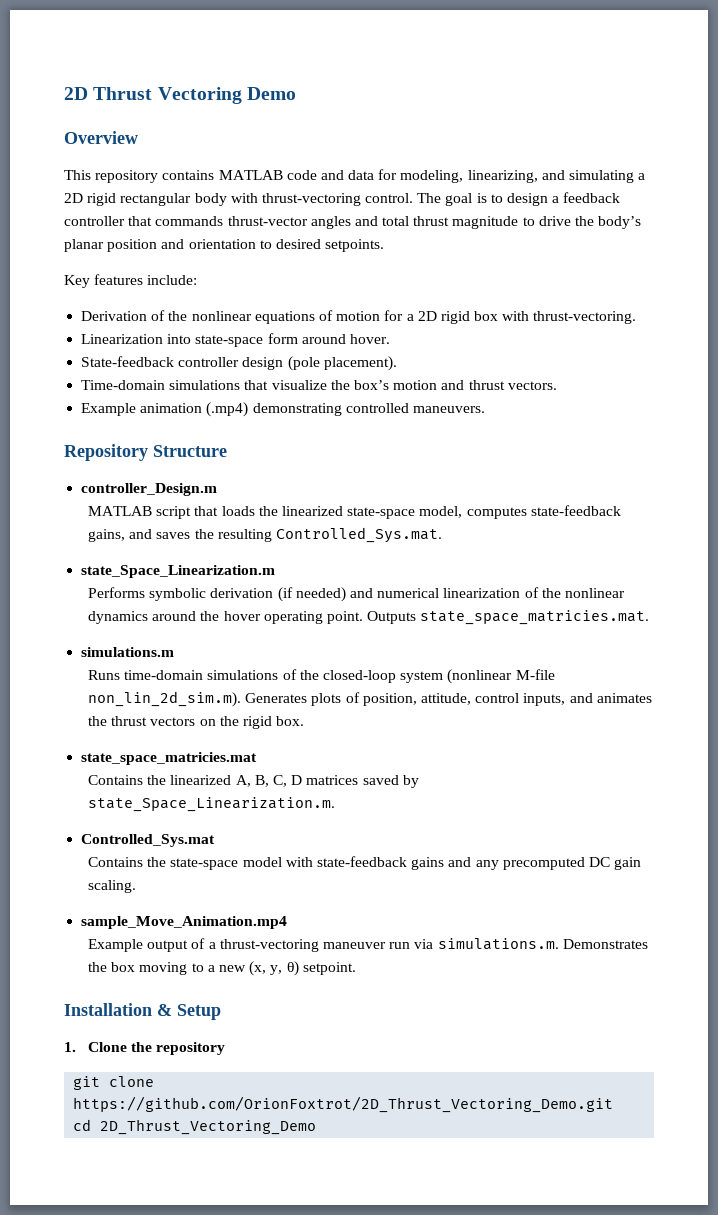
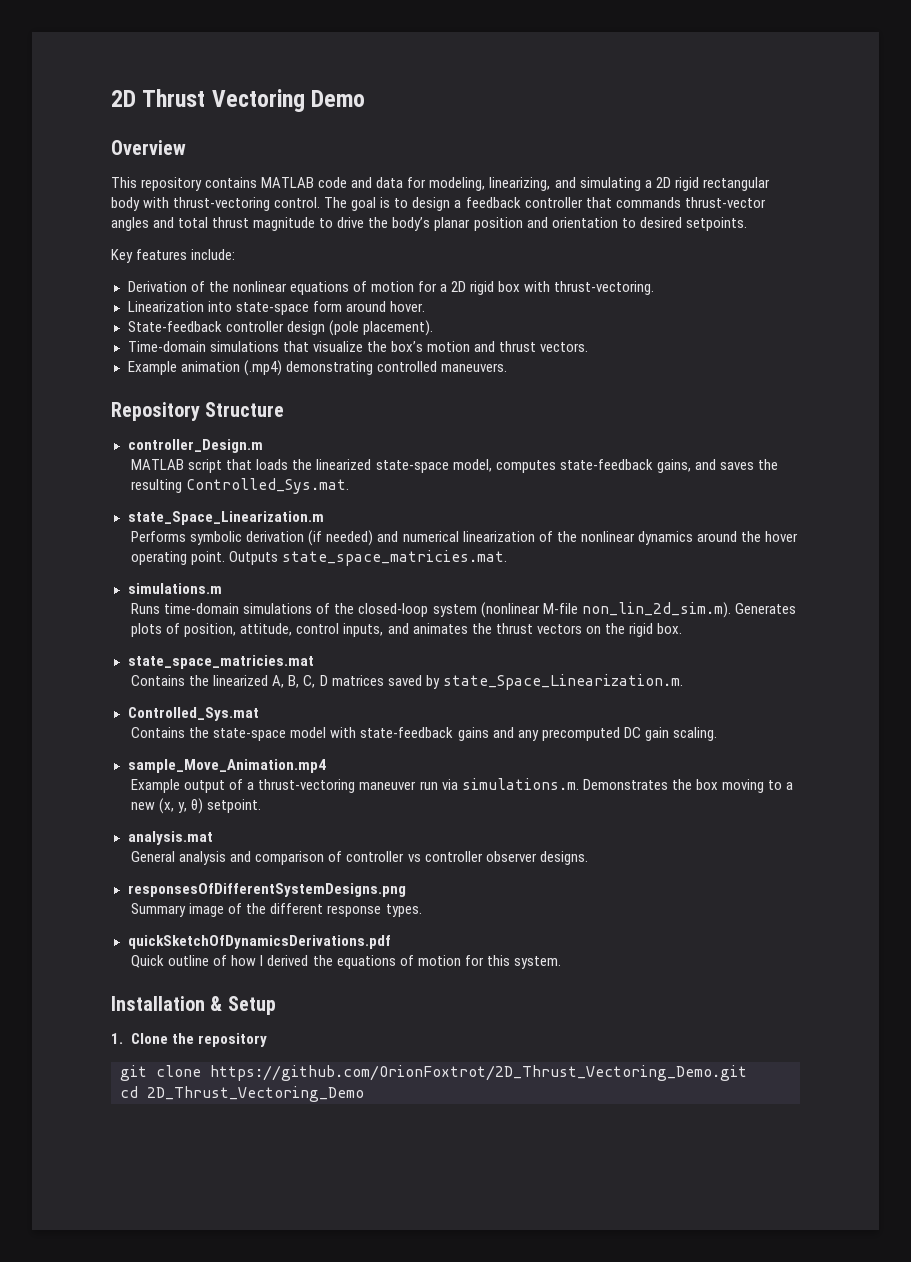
+ analysis.mat
+ General analysis and comparison of controller vs controller observer designs.
+ responsesOfDifferentSystemDesigns.png
+ Summary image of the different response types.
+ quickSketchOfDynamicsDerivations.pdf
+ Quick outline of how I derived the equations of motion for this system.

